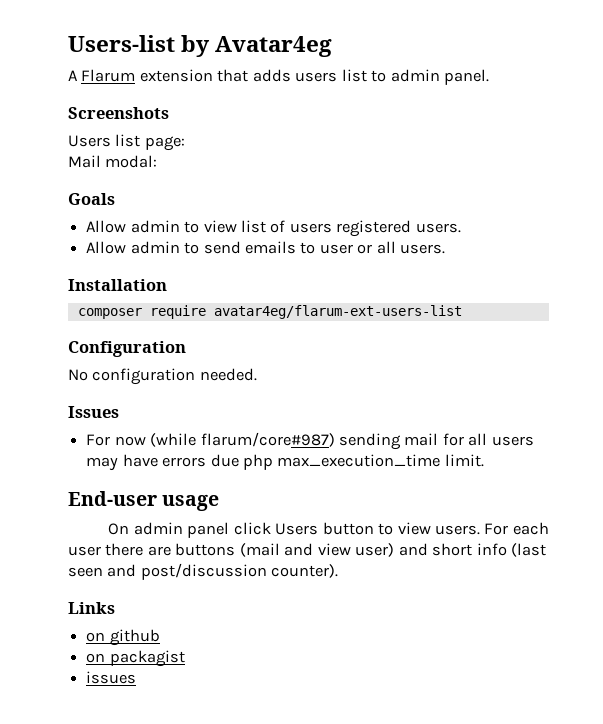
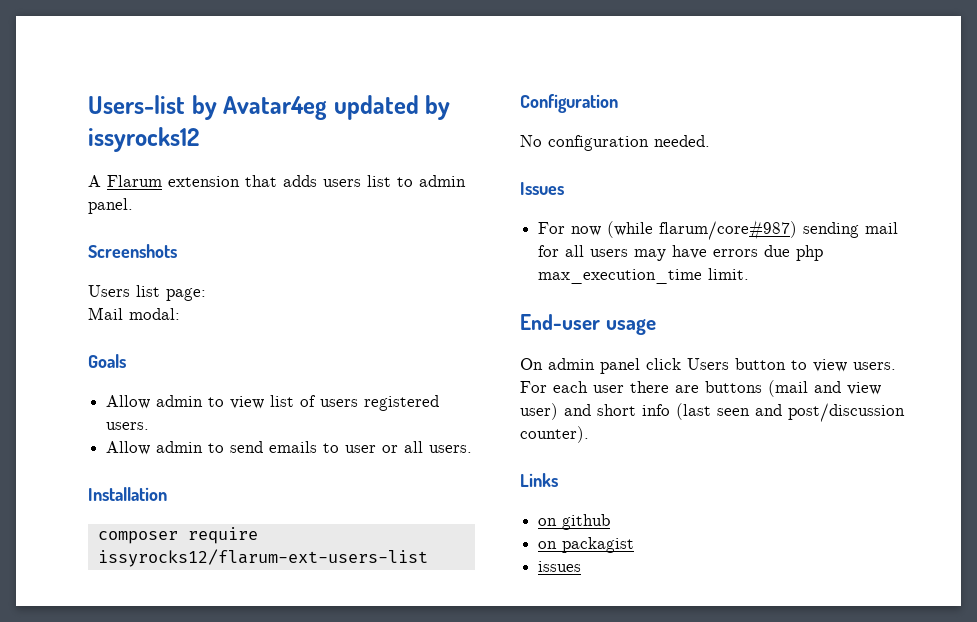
- Users-list by Avatar4eg
+ Users-list by Avatar4eg updated by issyrocks12
- composer require avatar4eg/flarum-ext-users-list
+ composer require issyrocks12/flarum-ext-users-list

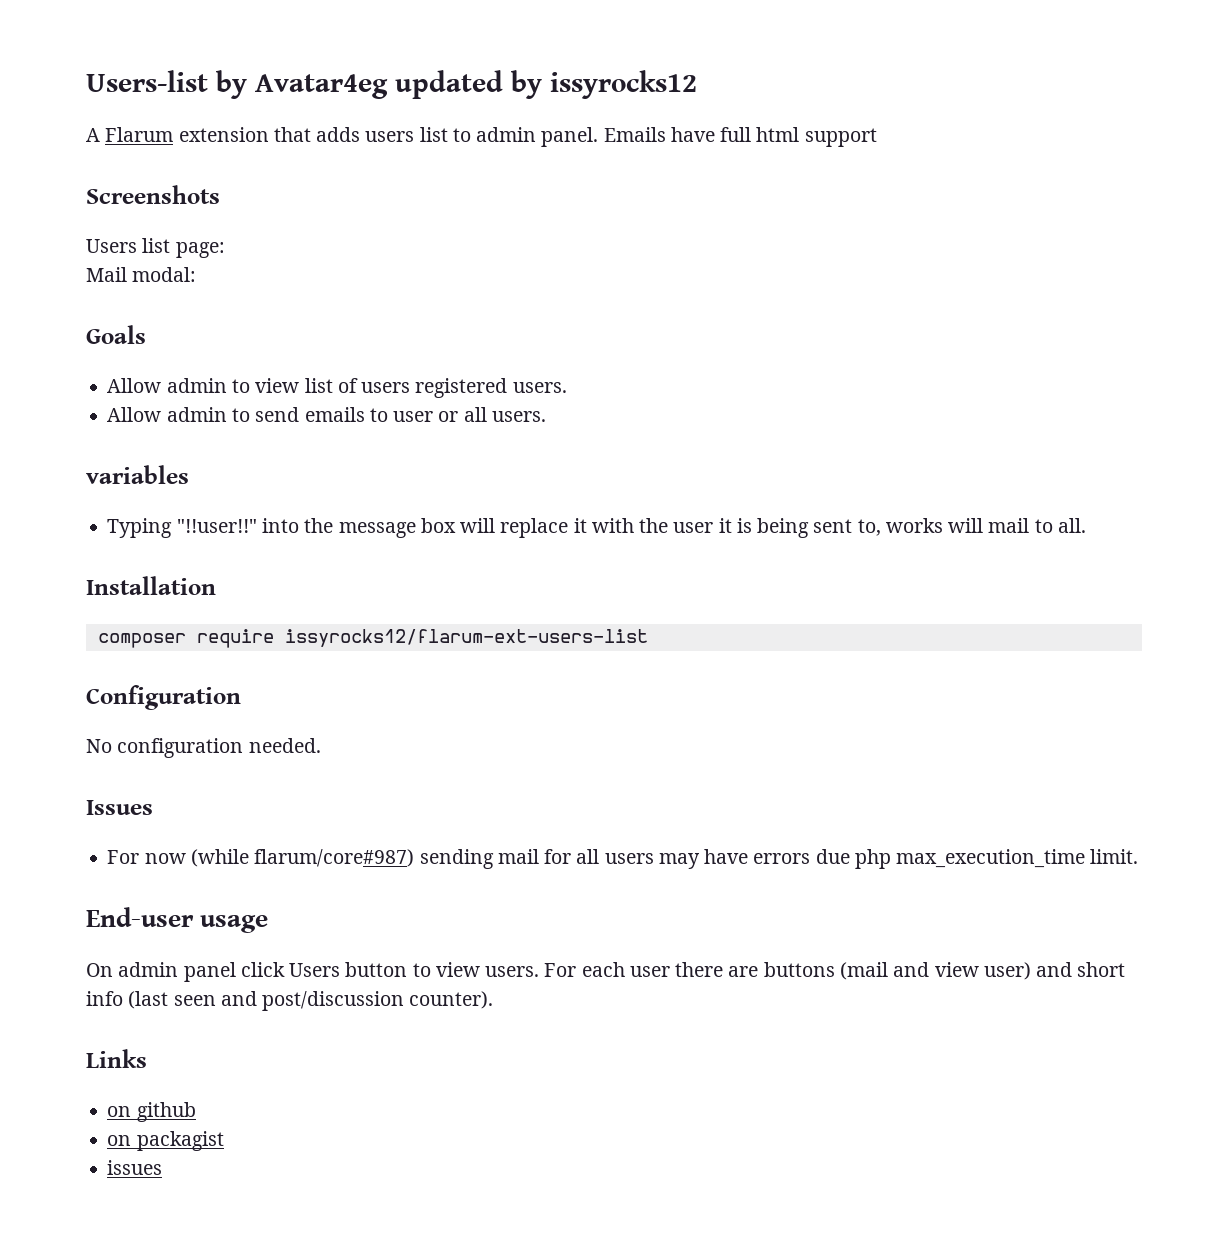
+ Emails have full html support
+ variables
+ Typing "!!user!!" into the message box will replace it with the user it is being sent to, works will mail to all.

